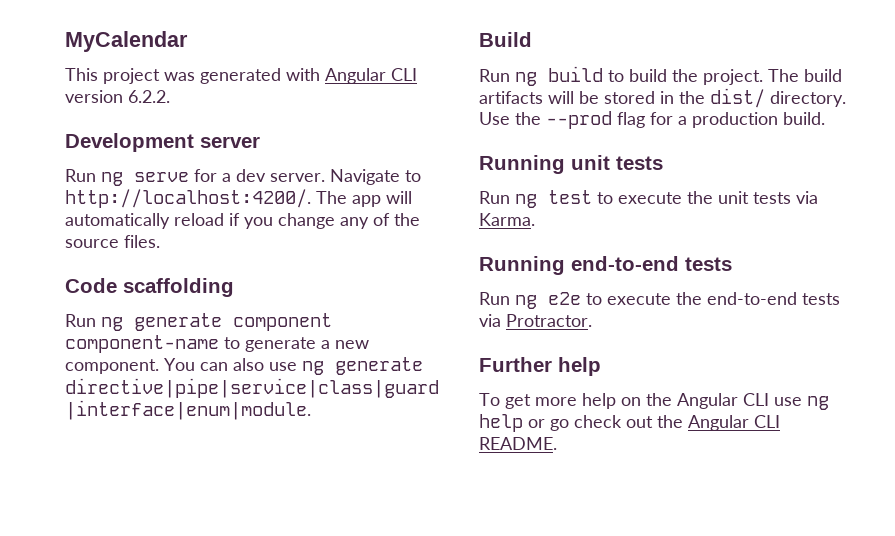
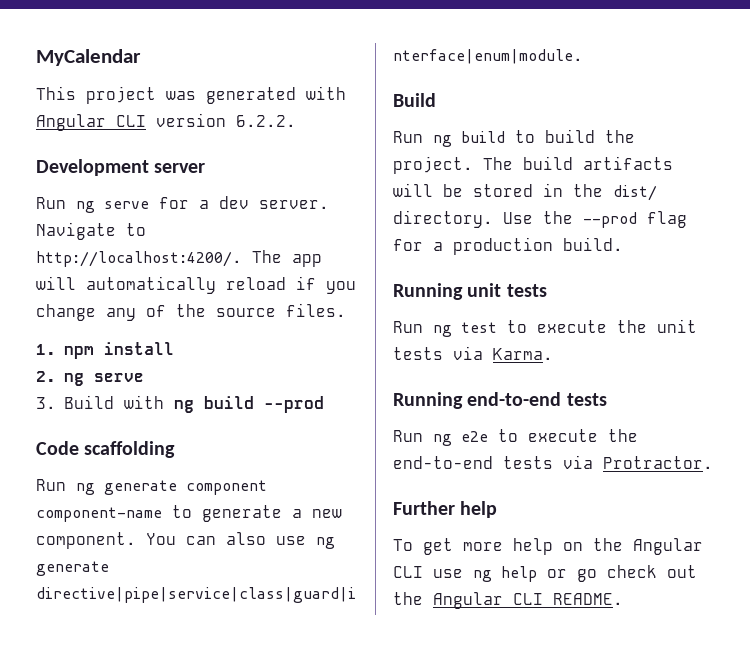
+ 1. npm install
+ 2. ng serve
+ 3. Build with ng build --prod

